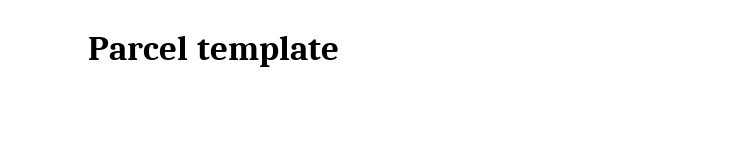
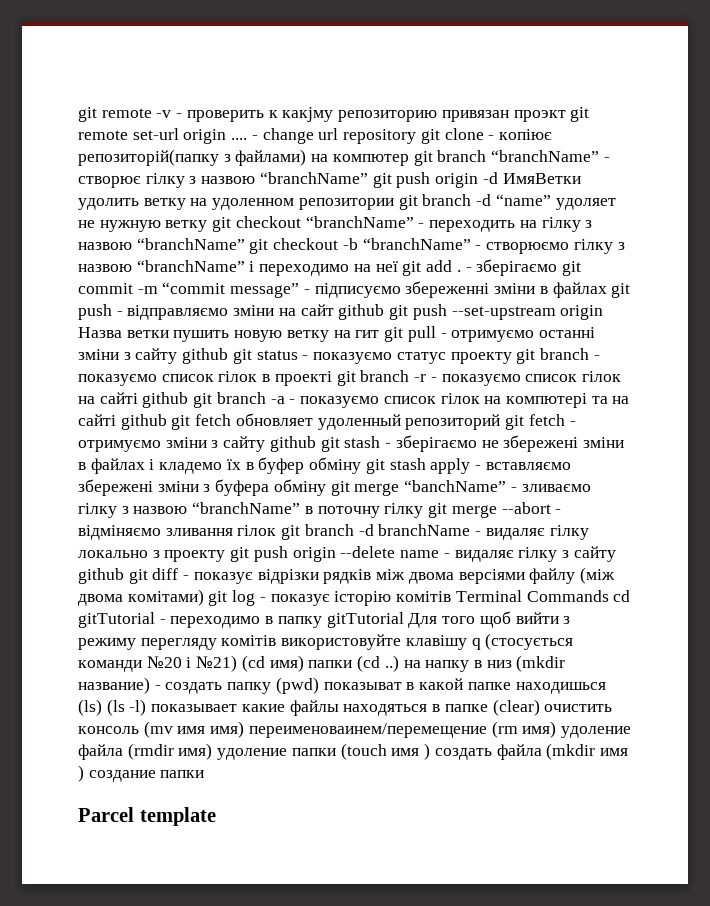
+ git remote -v - проверить к какjму репозиторию привязан проэкт git remote set-url origin .... - change url repository git clone - копіює репозиторій(папку з файлами) на компютер git branch “branchName” - створює гілку з назвою “branchName” git push origin -d ИмяВетки удолить ветку на удоленном репозитории git branch -d “name” удоляет не нужную ветку git checkout “branchName” - переходить на гілку з назвою “branchName” git checkout -b “branchName” - створюємо гілку з назвою “branchName” і переходимо на неї git add . - зберігаємо git commit -m “commit message” - підписуємо збереженні зміни в файлах git push - відправляємо зміни на сайт github git push --set-upstream origin Назва ветки пушить новую ветку на гит git pull - отримуємо останні зміни з сайту github git status - показуємо статус проекту git branch - показуємо список гілок в проекті git branch -r - показуємо список гілок на сайті github git branch -a - показуємо список гілок на компютері та на сайті github git fetch обновляет удоленный репозиторий git fetch - отримуємо зміни з сайту github git stash - зберігаємо не збережені зміни в файлах і кладемо їх в буфер обміну git stash apply - вставляємо збережені зміни з буфера обміну git merge “banchName” - зливаємо гілку з назвою “branchName” в поточну гілку git merge --abort - відміняємо зливання гілок git branch -d branchName - видаляє гілку локально з проекту git push origin --delete name - видаляє гілку з сайту github git diff - показує відрізки рядків між двома версіями файлу (між двома комітами) git log - показує історію комітів Terminal Commands cd gitTutorial - переходимо в папку gitTutorial Для того щоб вийти з режиму перегляду комітів використовуйте клавішу q (стосується команди №20 і №21) (cd имя) папки (cd ..) на напку в низ (mkdir название) - создать папку (pwd) показыват в какой папке находишься (ls) (ls -l) показывает какие файлы находяться в папке (clear) очистить консоль (mv имя имя) переименоваинем/перемещение (rm имя) удоление файла (rmdir имя) удоление папки (touch имя ) создать файла (mkdir имя ) создание папки

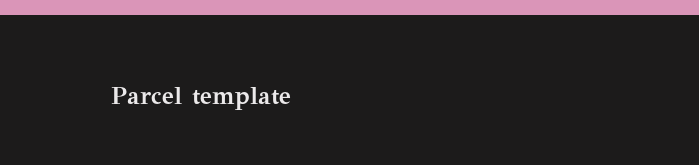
- git remote -v - проверить к какjму репозиторию привязан проэкт git remote set-url origin .... - change url repository git clone - копіює репозиторій(папку з файлами) на компютер git branch “branchName” - створює гілку з назвою “branchName” git push origin -d ИмяВетки удолить ветку на удоленном репозитории git branch -d “name” удоляет не нужную ветку git checkout “branchName” - переходить на гілку з назвою “branchName” git checkout -b “branchName” - створюємо гілку з назвою “branchName” і переходимо на неї git add . - зберігаємо git commit -m “commit message” - підписуємо збереженні зміни в файлах git push - відправляємо зміни на сайт github git push --set-upstream origin Назва ветки пушить новую ветку на гит git pull - отримуємо останні зміни з сайту github git status - показуємо статус проекту git branch - показуємо список гілок в проекті git branch -r - показуємо список гілок на сайті github git branch -a - показуємо список гілок на компютері та на сайті github git fetch обновляет удоленный репозиторий git fetch - отримуємо зміни з сайту github git stash - зберігаємо не збережені зміни в файлах і кладемо їх в буфер обміну git stash apply - вставляємо збережені зміни з буфера обміну git merge “banchName” - зливаємо гілку з назвою “branchName” в поточну гілку git merge --abort - відміняємо зливання гілок git branch -d branchName - видаляє гілку локально з проекту git push origin --delete name - видаляє гілку з сайту github git diff - показує відрізки рядків між двома версіями файлу (між двома комітами) git log - показує історію комітів Terminal Commands cd gitTutorial - переходимо в папку gitTutorial Для того щоб вийти з режиму перегляду комітів використовуйте клавішу q (стосується команди №20 і №21) (cd имя) папки (cd ..) на напку в низ (mkdir название) - создать папку (pwd) показыват в какой папке находишься (ls) (ls -l) показывает какие файлы находяться в папке (clear) очистить консоль (mv имя имя) переименоваинем/перемещение (rm имя) удоление файла (rmdir имя) удоление папки (touch имя ) создать файла (mkdir имя ) создание папки

